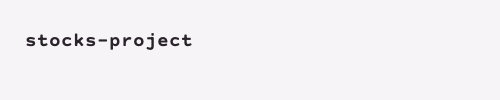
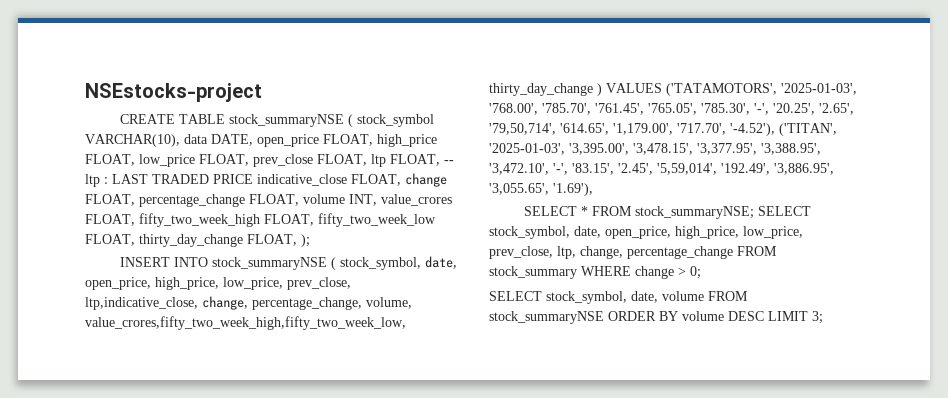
- stocks-project
+ NSEstocks-project
+ CREATE TABLE stock_summaryNSE ( stock_symbol VARCHAR(10), data DATE, open_price FLOAT, high_price FLOAT, low_price FLOAT, prev_close FLOAT, ltp FLOAT, -- ltp : LAST TRADED PRICE indicative_close FLOAT, change FLOAT, percentage_change FLOAT, volume INT, value_crores FLOAT, fifty_two_week_high FLOAT, fifty_two_week_low FLOAT, thirty_day_change FLOAT, );
+ INSERT INTO stock_summaryNSE ( stock_symbol, date, open_price, high_price, low_price, prev_close, ltp,indicative_close, change, percentage_change, volume, value_crores,fifty_two_week_high,fifty_two_week_low, thirty_day_change ) VALUES ('TATAMOTORS', '2025-01-03', '768.00', '785.70', '761.45', '765.05', '785.30', '-', '20.25', '2.65', '79,50,714', '614.65', '1,179.00', '717.70', '-4.52'), ('TITAN', '2025-01-03', '3,395.00', '3,478.15', '3,377.95', '3,388.95', '3,472.10', '-', '83.15', '2.45', '5,59,014', '192.49', '3,886.95', '3,055.65', '1.69'),
+ SELECT * FROM stock_summaryNSE; SELECT stock_symbol, date, open_price, high_price, low_price, prev_close, ltp, change, percentage_change FROM stock_summary WHERE change > 0;
+ SELECT stock_symbol, date, volume FROM stock_summaryNSE ORDER BY volume DESC LIMIT 3;

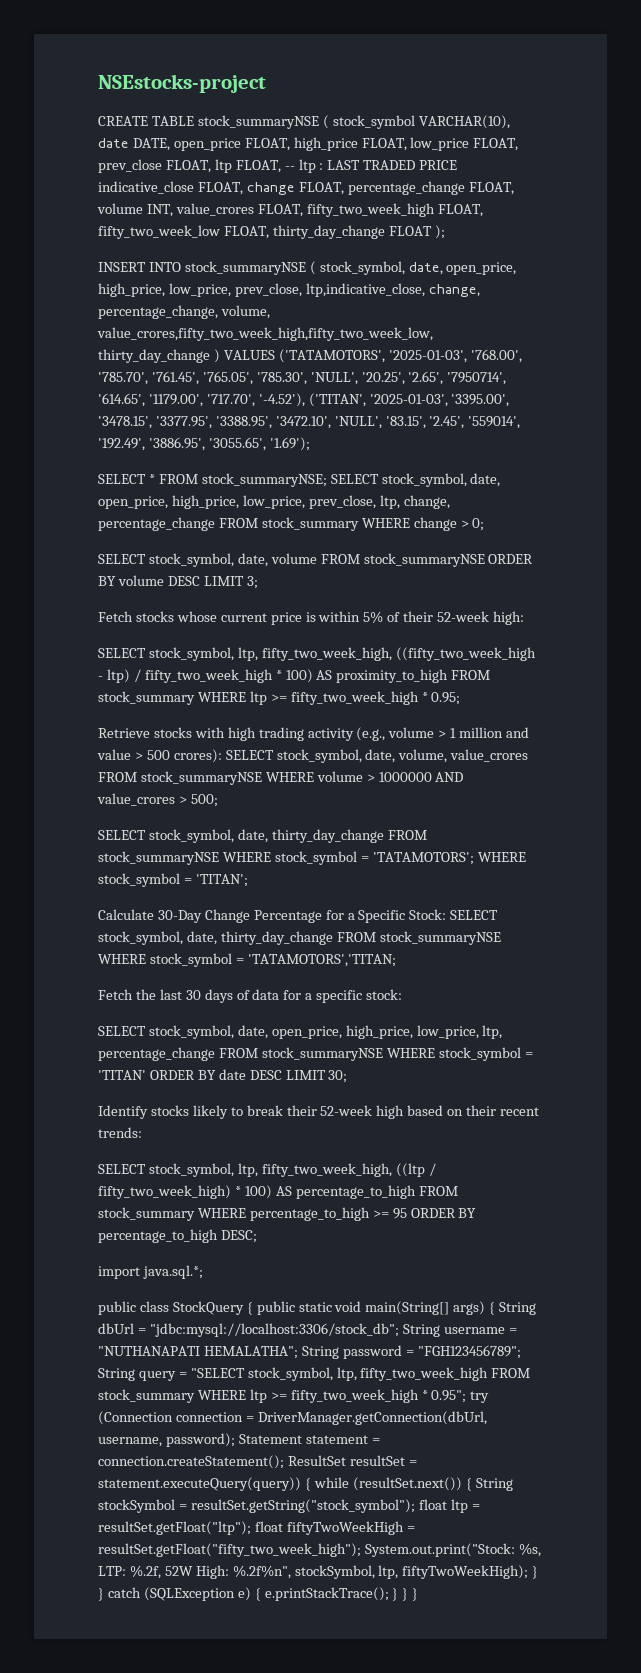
- CREATE TABLE stock_summaryNSE ( stock_symbol VARCHAR(10), data DATE, open_price FLOAT, high_price FLOAT, low_price FLOAT, prev_close FLOAT, ltp FLOAT, -- ltp : LAST TRADED PRICE indicative_close FLOAT, change FLOAT, percentage_change FLOAT, volume INT, value_crores FLOAT, fifty_two_week_high FLOAT, fifty_two_week_low FLOAT, thirty_day_change FLOAT, );
+ CREATE TABLE stock_summaryNSE ( stock_symbol VARCHAR(10), date DATE, open_price FLOAT, high_price FLOAT, low_price FLOAT, prev_close FLOAT, ltp FLOAT, -- ltp : LAST TRADED PRICE indicative_close FLOAT, change FLOAT, percentage_change FLOAT, volume INT, value_crores FLOAT, fifty_two_week_high FLOAT, fifty_two_week_low FLOAT, thirty_day_change FLOAT );
- INSERT INTO stock_summaryNSE ( stock_symbol, date, open_price, high_price, low_price, prev_close, ltp,indicative_close, change, percentage_change, volume, value_crores,fifty_two_week_high,fifty_two_week_low, thirty_day_change ) VALUES ('TATAMOTORS', '2025-01-03', '768.00', '785.70', '761.45', '765.05', '785.30', '-', '20.25', '2.65', '79,50,714', '614.65', '1,179.00', '717.70', '-4.52'), ('TITAN', '2025-01-03', '3,395.00', '3,478.15', '3,377.95', '3,388.95', '3,472.10', '-', '83.15', '2.45', '5,59,014', '192.49', '3,886.95', '3,055.65', '1.69'),
+ INSERT INTO stock_summaryNSE ( stock_symbol, date, open_price, high_price, low_price, prev_close, ltp,indicative_close, change, percentage_change, volume, value_crores,fifty_two_week_high,fifty_two_week_low, thirty_day_change ) VALUES ('TATAMOTORS', '2025-01-03', '768.00', '785.70', '761.45', '765.05', '785.30', 'NULL', '20.25', '2.65', '7950714', '614.65', '1179.00', '717.70', '-4.52'), ('TITAN', '2025-01-03', '3395.00', '3478.15', '3377.95', '3388.95', '3472.10', 'NULL', '83.15', '2.45', '559014', '192.49', '3886.95', '3055.65', '1.69');
+ Fetch stocks whose current price is within 5% of their 52-week high:
+ SELECT stock_symbol, ltp, fifty_two_week_high, ((fifty_two_week_high - ltp) / fifty_two_week_high * 100) AS proximity_to_high FROM stock_summary WHERE ltp >= fifty_two_week_high * 0.95;
+ Retrieve stocks with high trading activity (e.g., volume > 1 million and value > 500 crores): SELECT stock_symbol, date, volume, value_crores FROM stock_summaryNSE WHERE volume > 1000000 AND value_crores > 500;
+ SELECT stock_symbol, date, thirty_day_change FROM stock_summaryNSE WHERE stock_symbol = 'TATAMOTORS'; WHERE stock_symbol = 'TITAN';
+ Calculate 30-Day Change Percentage for a Specific Stock: SELECT stock_symbol, date, thirty_day_change FROM stock_summaryNSE WHERE stock_symbol = 'TATAMOTORS','TITAN;
+ Fetch the last 30 days of data for a specific stock:
+ SELECT stock_symbol, date, open_price, high_price, low_price, ltp, percentage_change FROM stock_summaryNSE WHERE stock_symbol = 'TITAN' ORDER BY date DESC LIMIT 30;
+ Identify stocks likely to break their 52-week high based on their recent trends:
+ SELECT stock_symbol, ltp, fifty_two_week_high, ((ltp / fifty_two_week_high) * 100) AS percentage_to_high FROM stock_summary WHERE percentage_to_high >= 95 ORDER BY percentage_to_high DESC;
+ import java.sql.*;
+ public class StockQuery { public static void main(String[] args) { String dbUrl = "jdbc:mysql://localhost:3306/stock_db"; String username = "NUTHANAPATI HEMALATHA"; String password = "FGH123456789"; String query = "SELECT stock_symbol, ltp, fifty_two_week_high FROM stock_summary WHERE ltp >= fifty_two_week_high * 0.95"; try (Connection connection = DriverManager.getConnection(dbUrl, username, password); Statement statement = connection.createStatement(); ResultSet resultSet = statement.executeQuery(query)) { while (resultSet.next()) { String stockSymbol = resultSet.getString("stock_symbol"); float ltp = resultSet.getFloat("ltp"); float fiftyTwoWeekHigh = resultSet.getFloat("fifty_two_week_high"); System.out.print("Stock: %s, LTP: %.2f, 52W High: %.2f%n", stockSymbol, ltp, fiftyTwoWeekHigh); } } catch (SQLException e) { e.printStackTrace(); } } }

